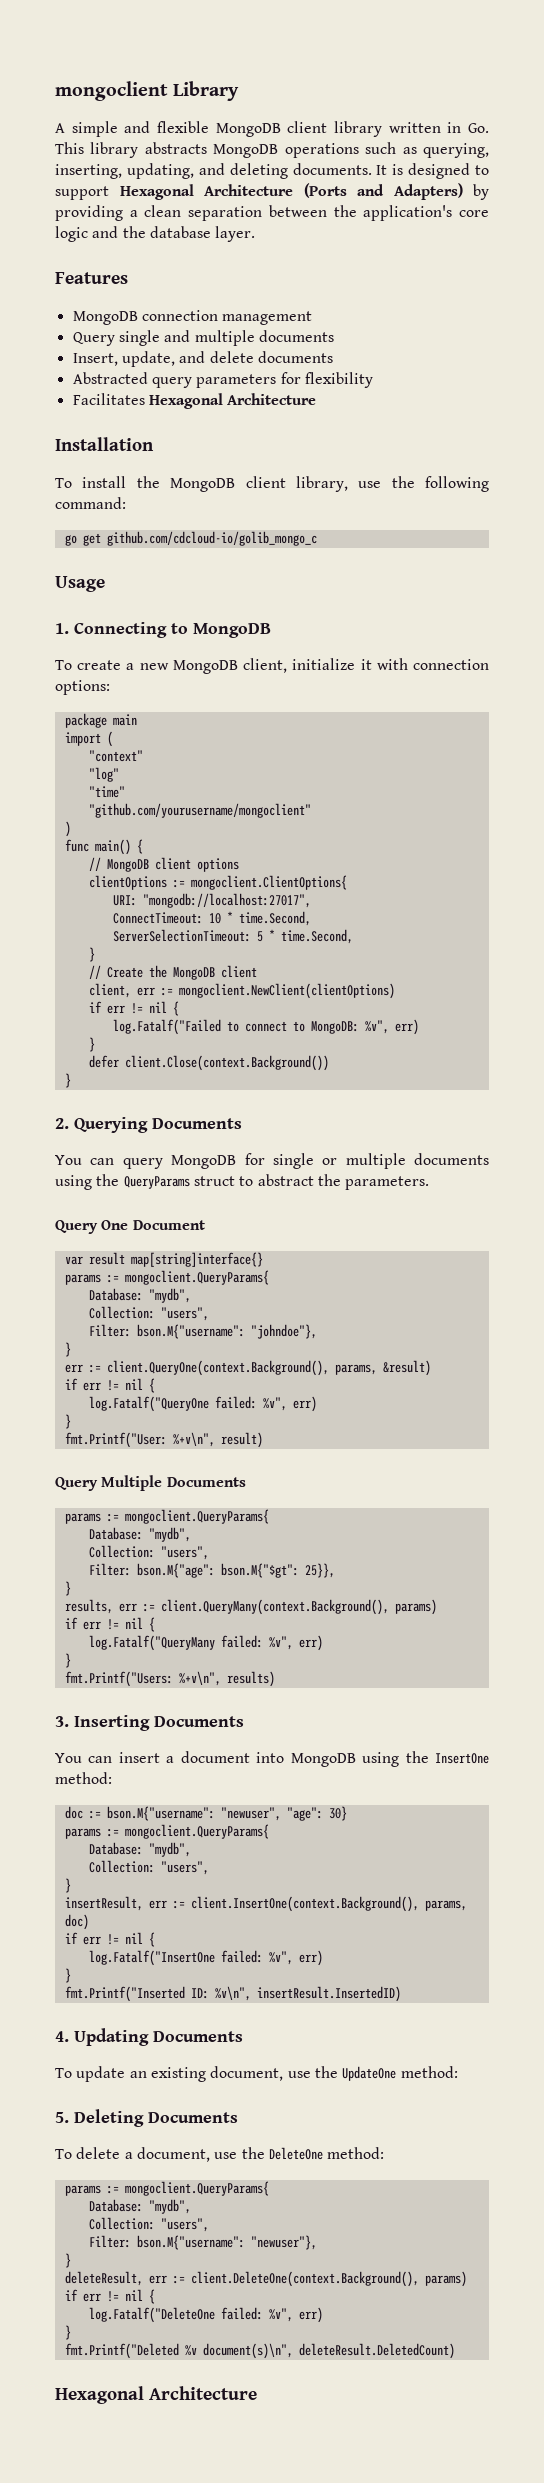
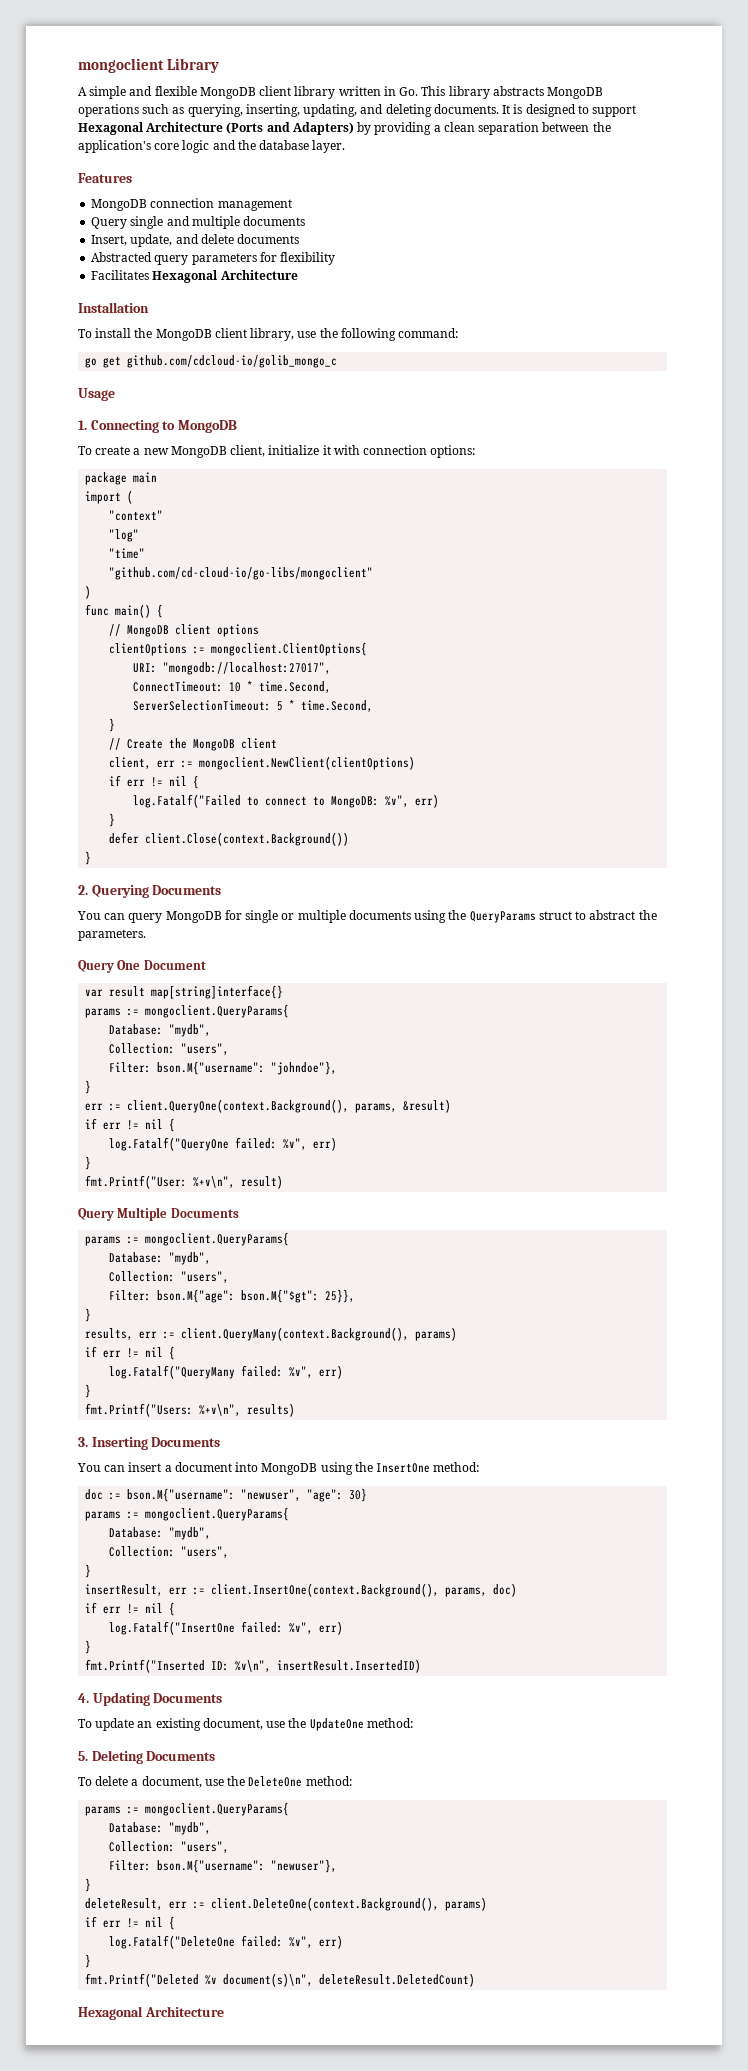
- "github.com/yourusername/mongoclient"
+ "github.com/cd-cloud-io/go-libs/mongoclient"

